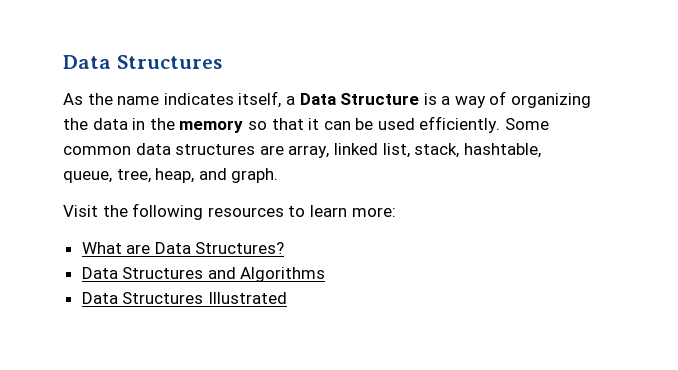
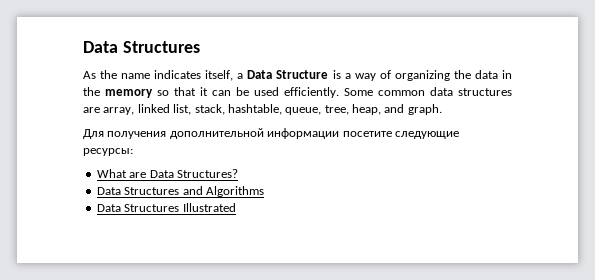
- Visit the following resources to learn more:
+ Для получения дополнительной информации посетите следующие ресурсы:

